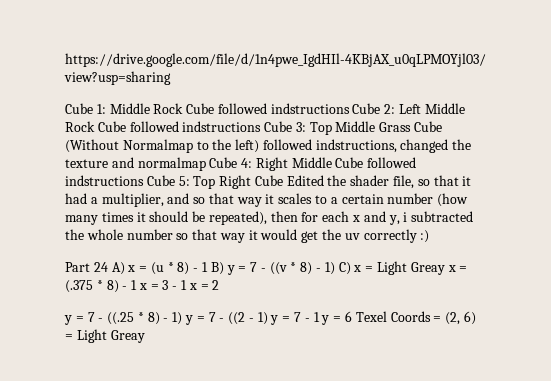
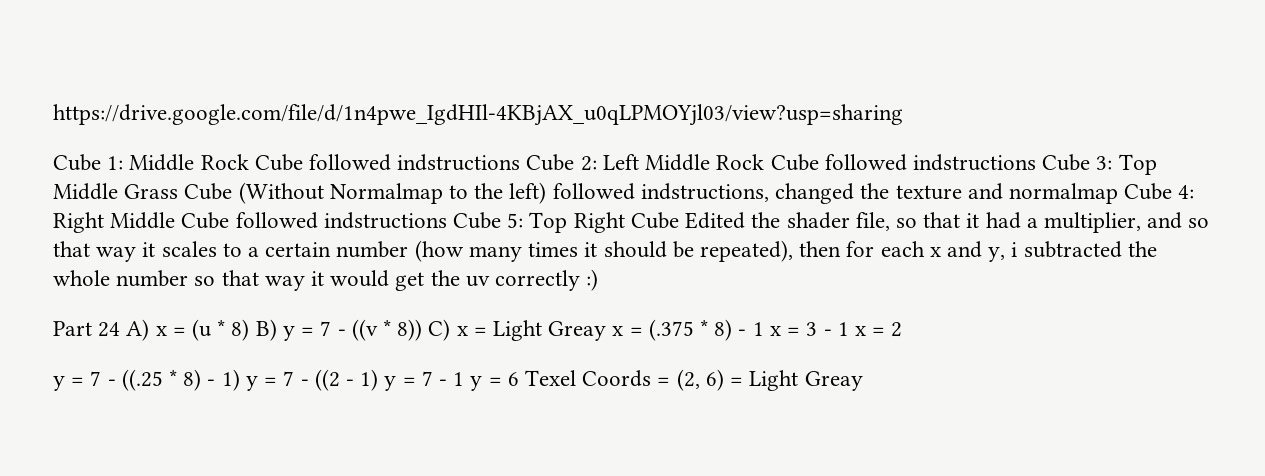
- Part 24 A) x = (u * 8) - 1 B) y = 7 - ((v * 8) - 1) C) x = Light Greay x = (.375 * 8) - 1 x = 3 - 1 x = 2
+ Part 24 A) x = (u * 8) B) y = 7 - ((v * 8)) C) x = Light Greay x = (.375 * 8) - 1 x = 3 - 1 x = 2

